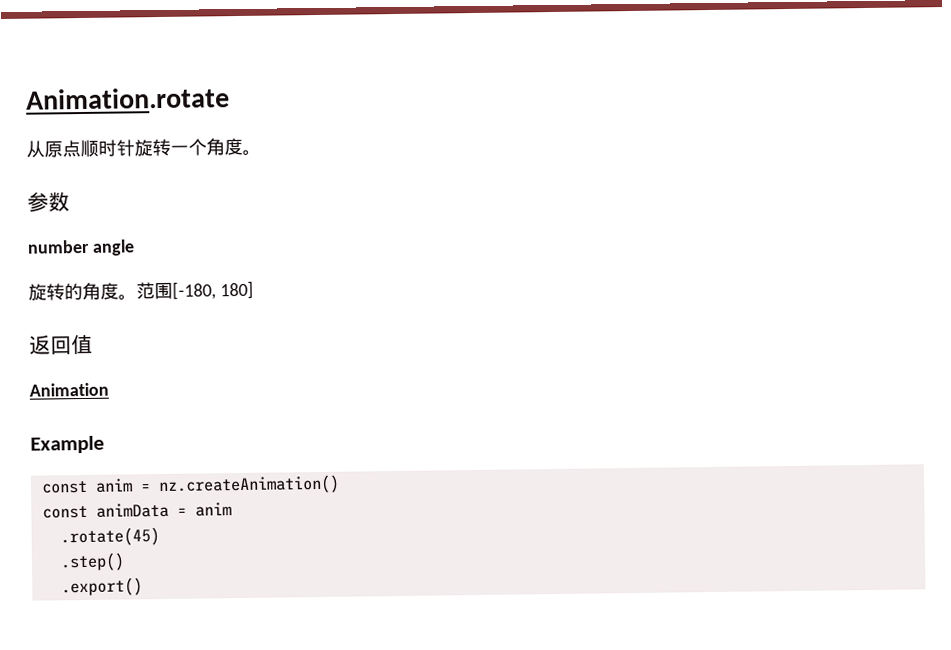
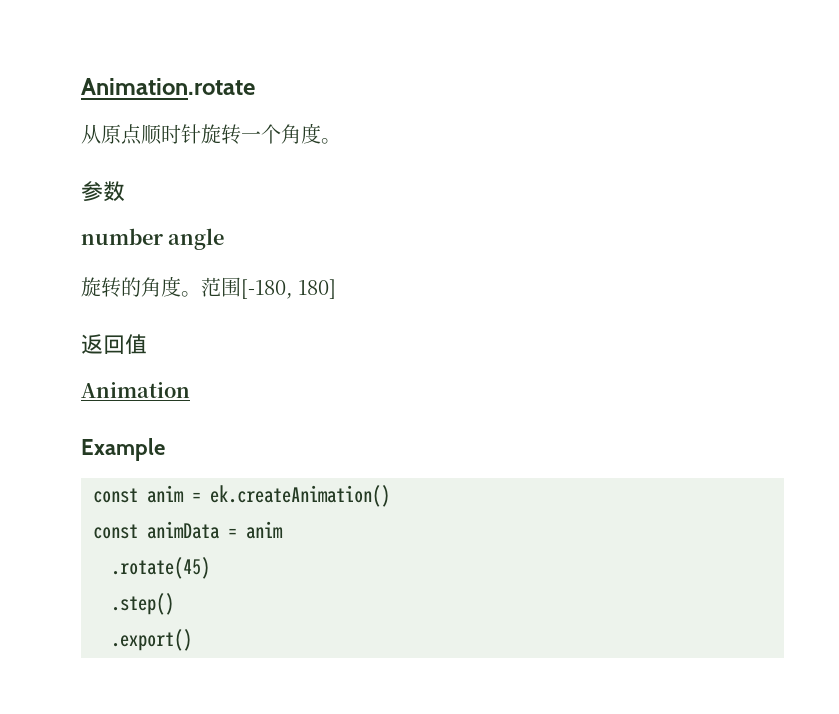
- const anim = nz.createAnimation()
+ const anim = ek.createAnimation()

